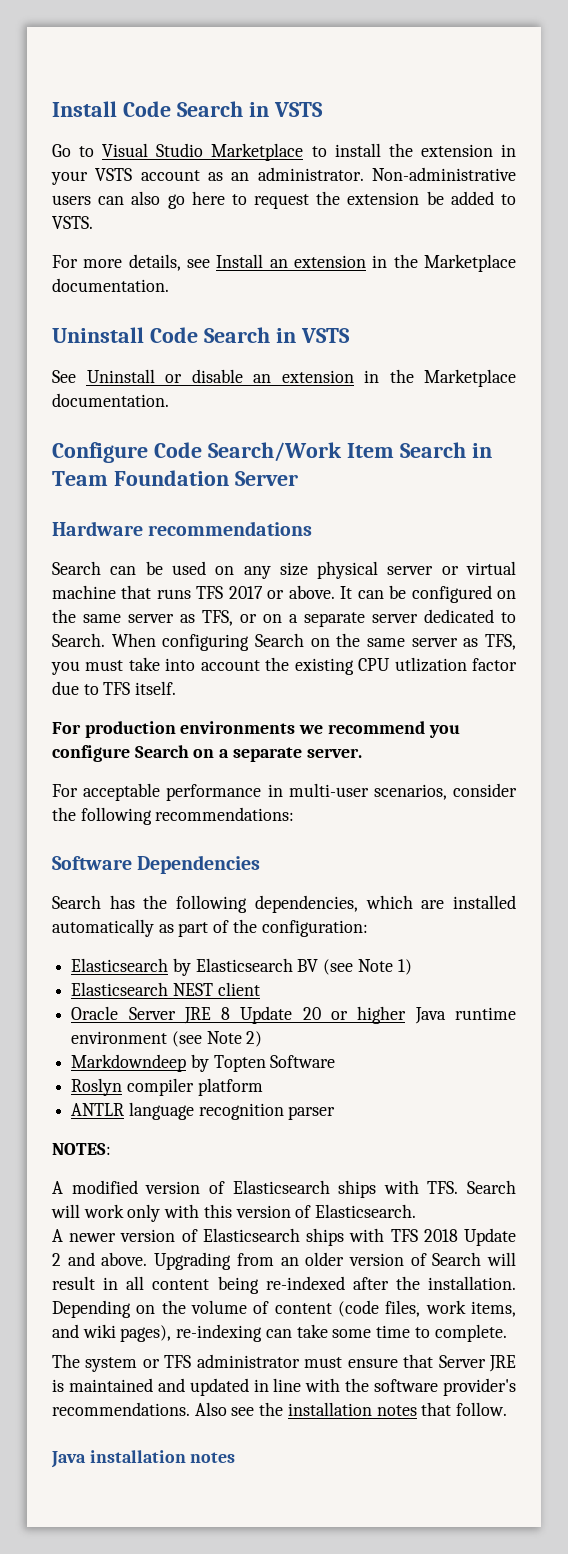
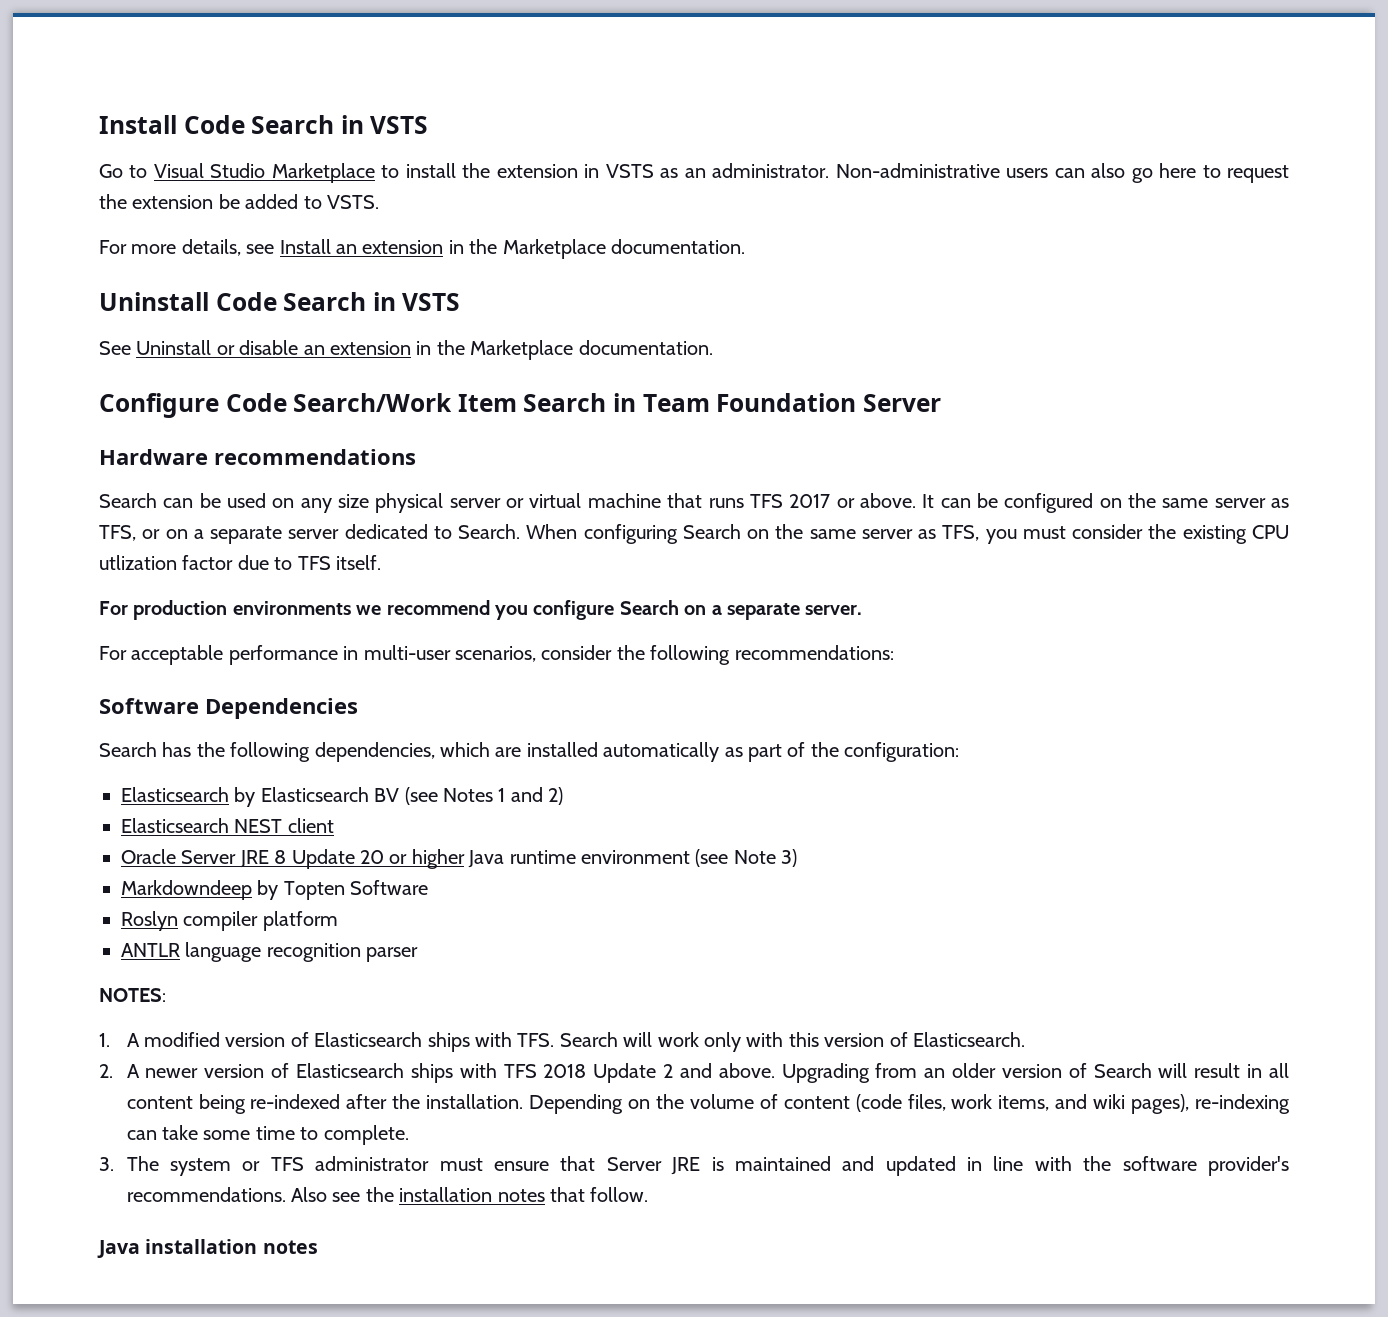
- Go to Visual Studio Marketplace to install the extension in your VSTS account as an administrator.
+ Go to Visual Studio Marketplace to install the extension in VSTS as an administrator.
- When configuring Search on the same server as TFS, you must take into account the existing CPU utlization factor due to TFS itself.
+ When configuring Search on the same server as TFS, you must consider the existing CPU utlization factor due to TFS itself.
- Elasticsearch by Elasticsearch BV (see Note 1)
+ Elasticsearch by Elasticsearch BV (see Notes 1 and 2)
- Oracle Server JRE 8 Update 20 or higher Java runtime environment (see Note 2)
+ Oracle Server JRE 8 Update 20 or higher Java runtime environment (see Note 3)
- A modified version of Elasticsearch ships with TFS. Search will work only with this version of Elasticsearch.
+ 1. A modified version of Elasticsearch ships with TFS. Search will work only with this version of Elasticsearch.
- A newer version of Elasticsearch ships with TFS 2018 Update 2 and above.
+ 2. A newer version of Elasticsearch ships with TFS 2018 Update 2 and above.
- The system or TFS administrator must ensure that Server JRE is maintained and updated in line with the software provider's recommendations.
+ 3. The system or TFS administrator must ensure that Server JRE is maintained and updated in line with the software provider's recommendations.

